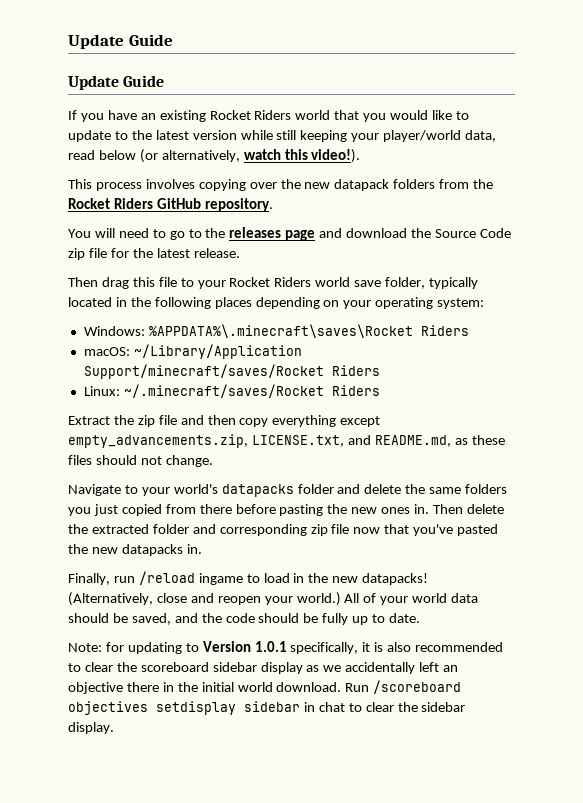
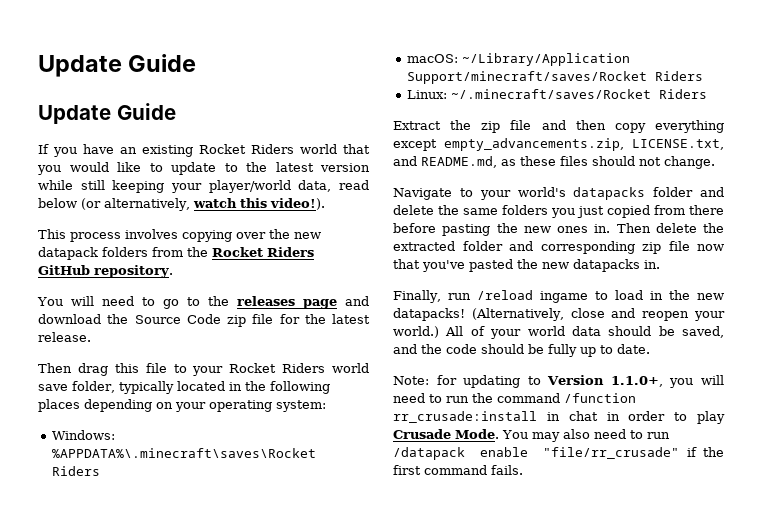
- Note: for updating to Version 1.0.1 specifically, it is also recommended to clear the scoreboard sidebar display as we accidentally left an objective there in the initial world download. Run /scoreboard objectives setdisplay sidebar in chat to clear the sidebar display.
+ Note: for updating to Version 1.1.0+, you will need to run the command /function rr_crusade:install in chat in order to play Crusade Mode. You may also need to run /datapack enable "file/rr_crusade" if the first command fails.

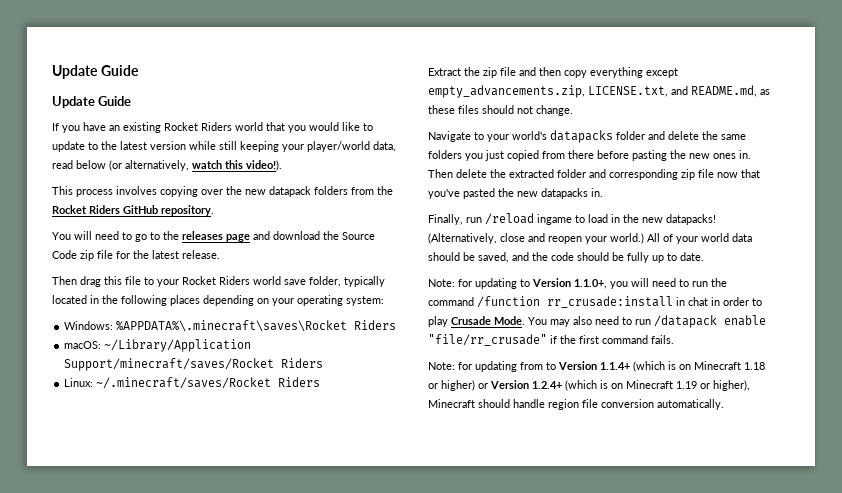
+ Note: for updating from to Version 1.1.4+ (which is on Minecraft 1.18 or higher) or Version 1.2.4+ (which is on Minecraft 1.19 or higher), Minecraft should handle region file conversion automatically.

